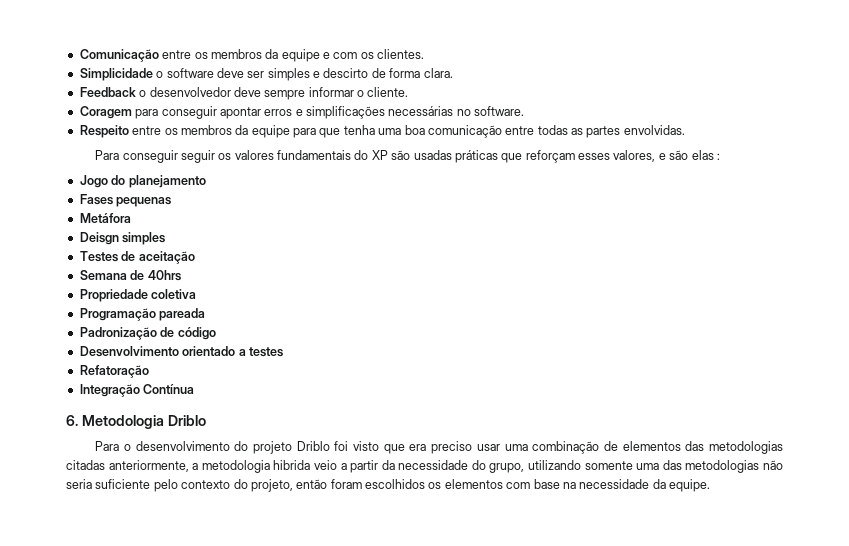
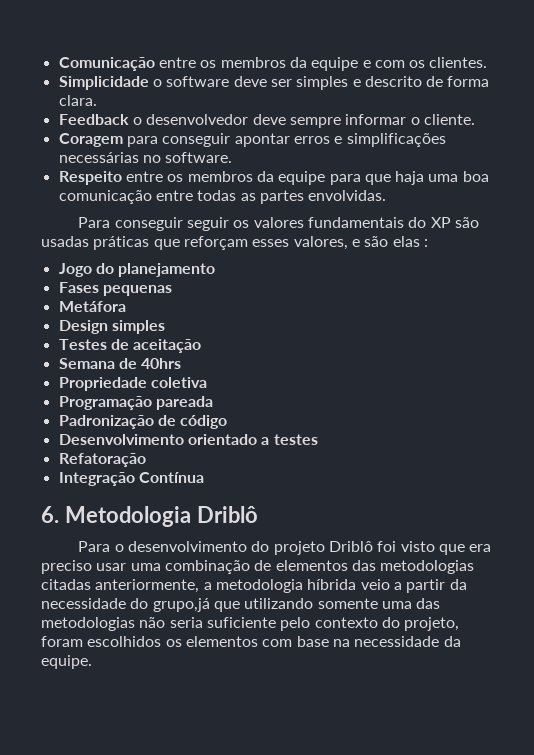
- Simplicidade o software deve ser simples e descirto de forma clara.
+ Simplicidade o software deve ser simples e descrito de forma clara.
- Respeito entre os membros da equipe para que tenha uma boa comunicação entre todas as partes envolvidas.
+ Respeito entre os membros da equipe para que haja uma boa comunicação entre todas as partes envolvidas.
- Deisgn simples
+ Design simples
- 6. Metodologia Driblo
+ 6. Metodologia Driblô
- Para o desenvolvimento do projeto Driblo foi visto que era preciso usar uma combinação de elementos das metodologias citadas anteriormente, a metodologia hibrida veio a partir da necessidade do grupo, utilizando somente uma das metodologias não seria suficiente pelo contexto do projeto, então foram escolhidos os elementos com base na necessidade da equipe.
+ Para o desenvolvimento do projeto Driblô foi visto que era preciso usar uma combinação de elementos das metodologias citadas anteriormente, a metodologia híbrida veio a partir da necessidade do grupo,já que utilizando somente uma das metodologias não seria suficiente pelo contexto do projeto, foram escolhidos os elementos com base na necessidade da equipe.

